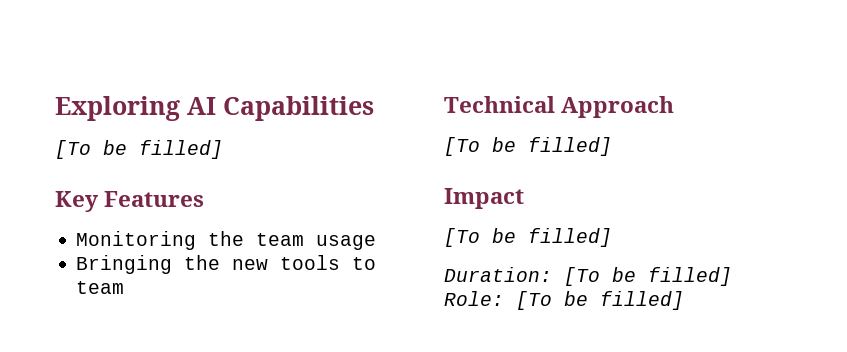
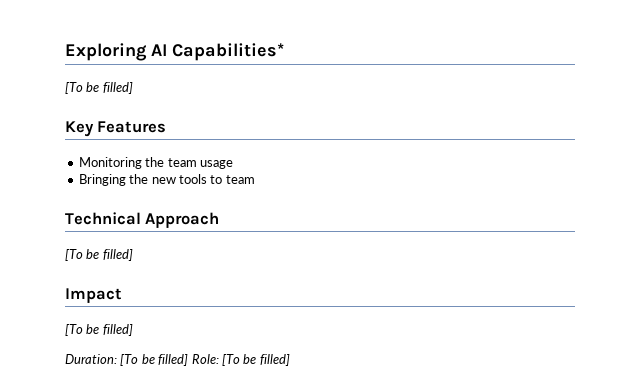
- Exploring AI Capabilities
+ Exploring AI Capabilities*

